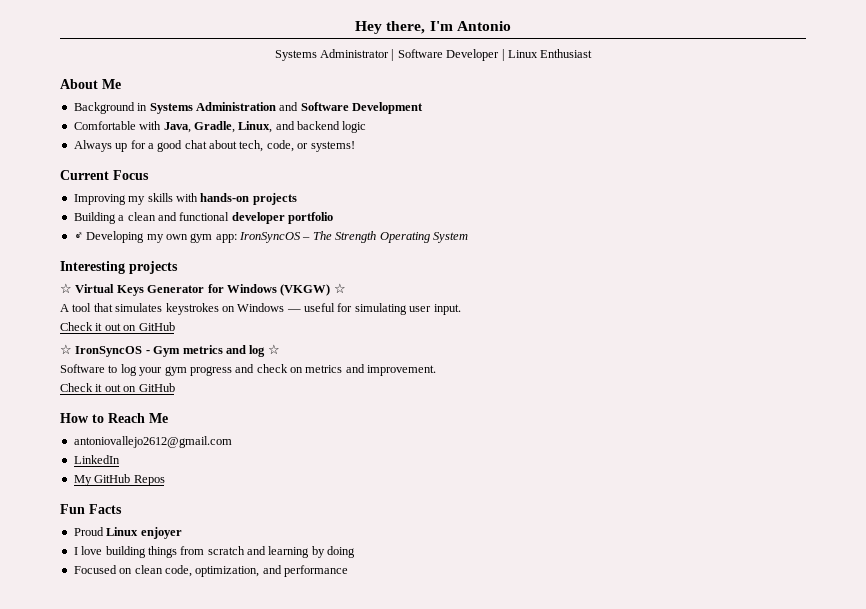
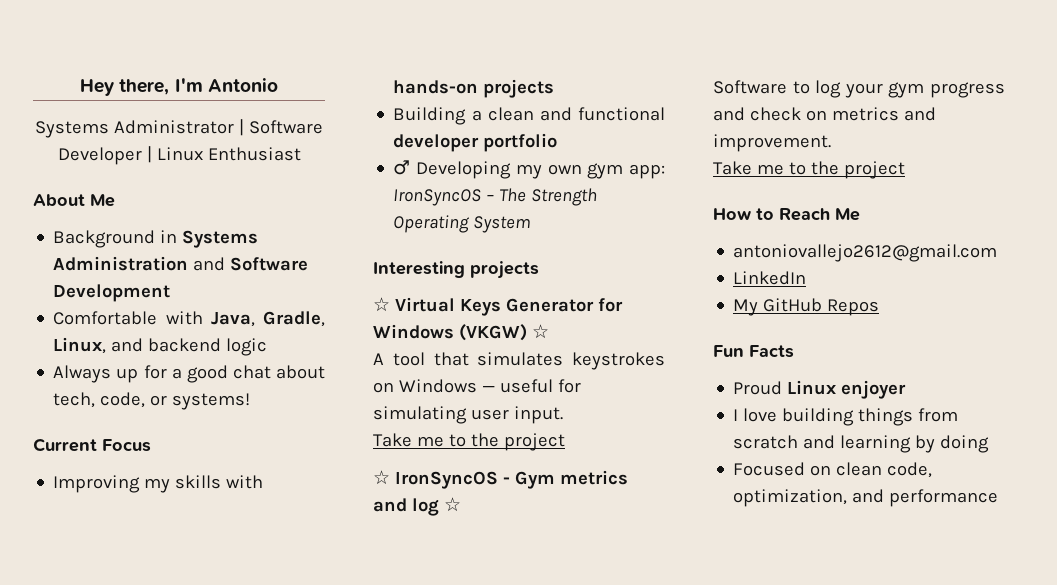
  A tool that simulates keystrokes on Windows — useful for simulating user input.
- Check it out on GitHub
+ Take me to the project
  Software to log your gym progress and check on metrics and improvement.
- Check it out on GitHub
+ Take me to the project

